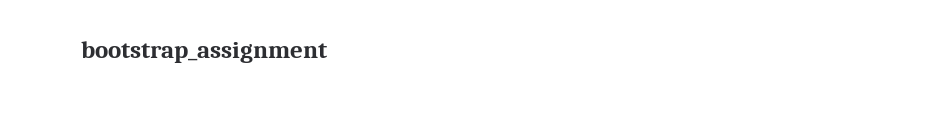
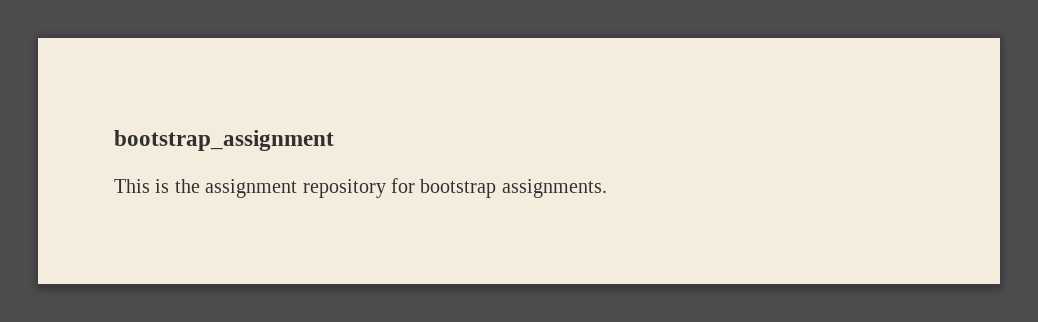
+ This is the assignment repository for bootstrap assignments.

